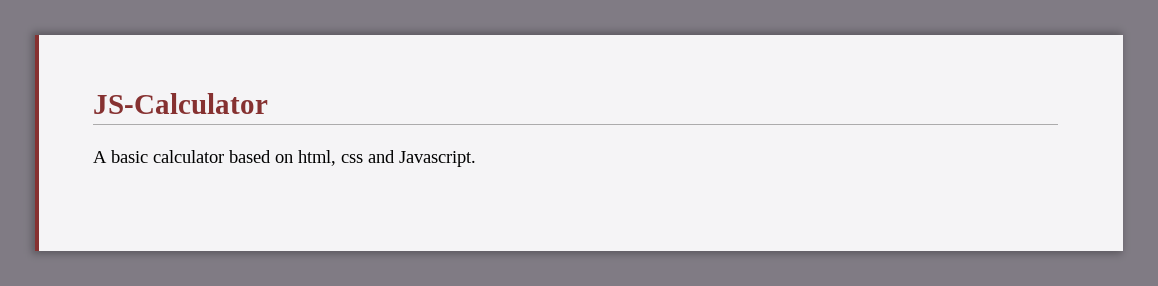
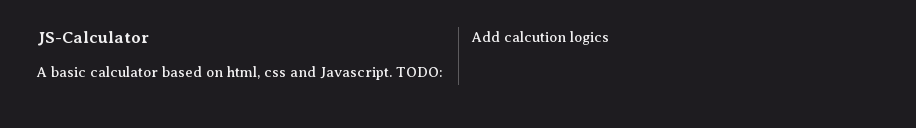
+ TODO: Add calcution logics

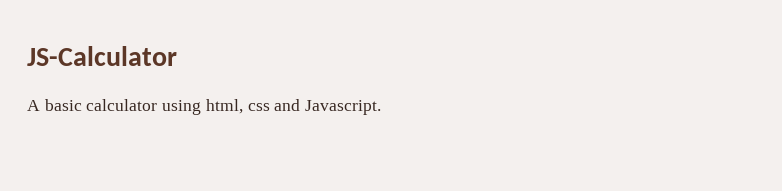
- A basic calculator based on html, css and Javascript. TODO: Add calcution logics
+ A basic calculator using html, css and Javascript.

